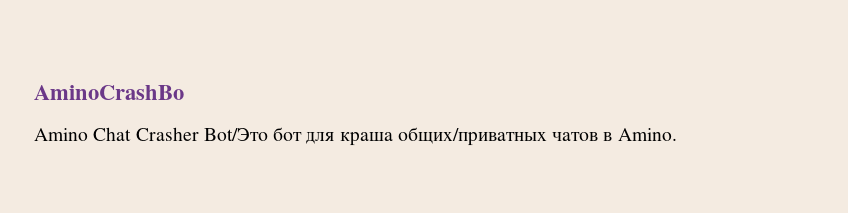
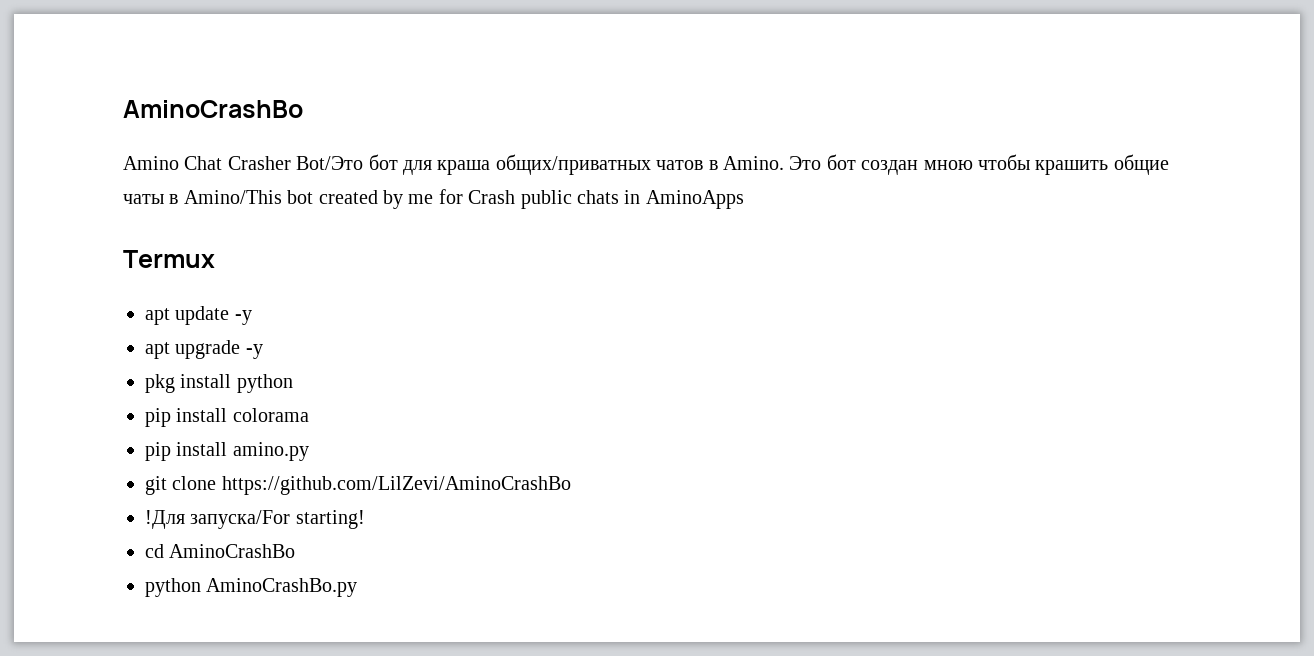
+ Это бот создан мною чтобы крашить общие чаты в Amino/This bot created by me for Crash public chats in AminoApps
+ Termux
+ apt update -y
+ apt upgrade -y
+ pkg install python
+ pip install colorama
+ pip install amino.py
+ git clone https://github.com/LilZevi/AminoCrashBo
+ !Для запуска/For starting!
+ cd AminoCrashBo
+ python AminoCrashBo.py

